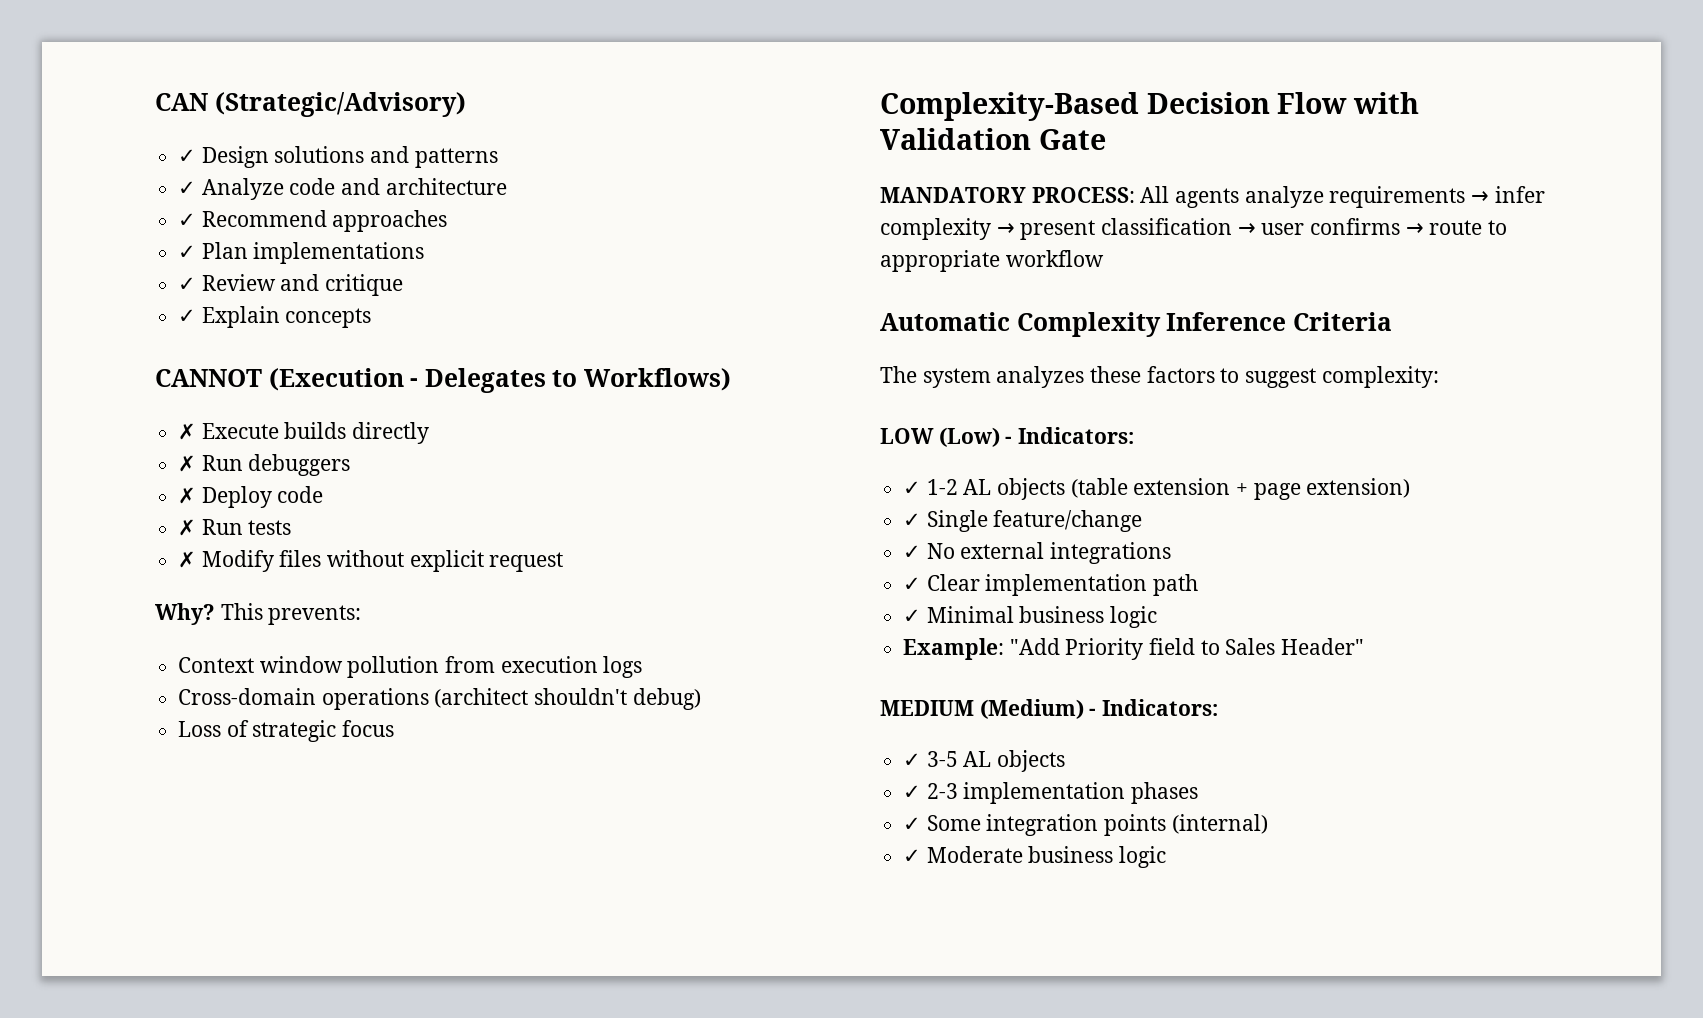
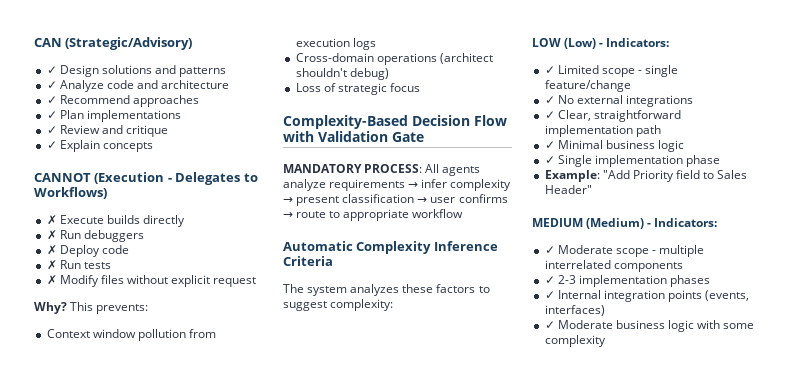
- ✓ 1-2 AL objects (table extension + page extension)
- ✓ Single feature/change
+ ✓ Limited scope - single feature/change
- ✓ Clear implementation path
+ ✓ Clear, straightforward implementation path
+ ✓ Single implementation phase
- ✓ 3-5 AL objects
+ ✓ Moderate scope - multiple interrelated components
- ✓ Some integration points (internal)
+ ✓ Internal integration points (events, interfaces)
- ✓ Moderate business logic
+ ✓ Moderate business logic with some complexity

